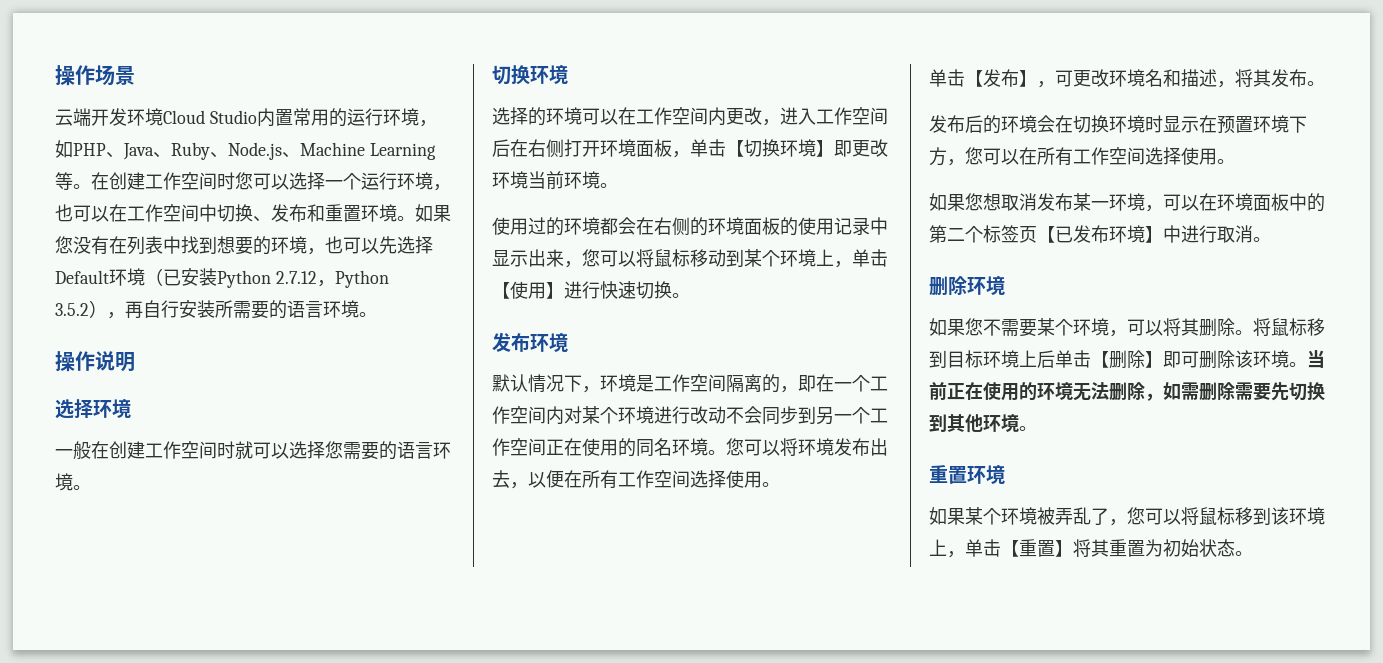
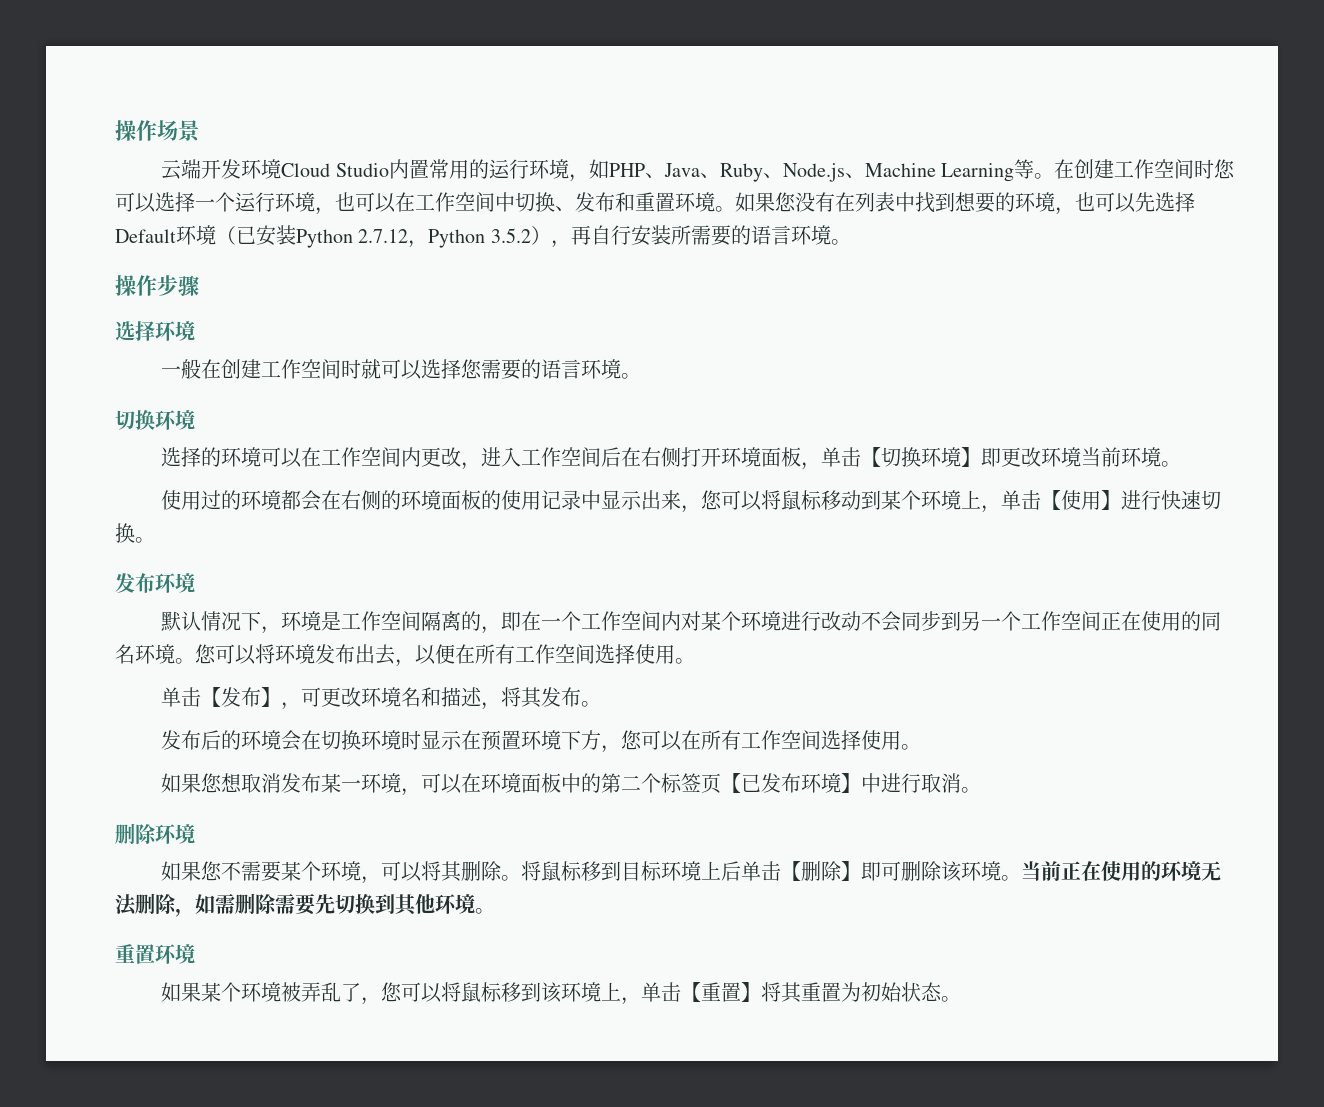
- 操作说明
+ 操作步骤

